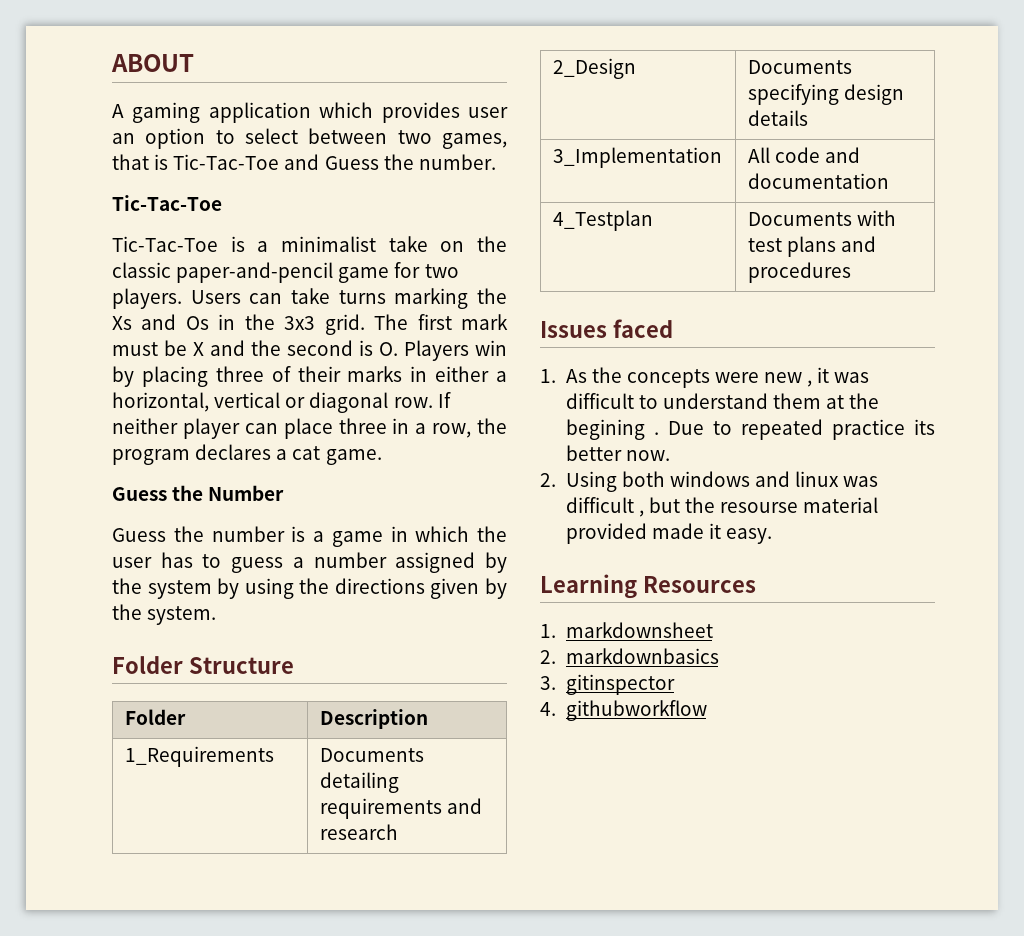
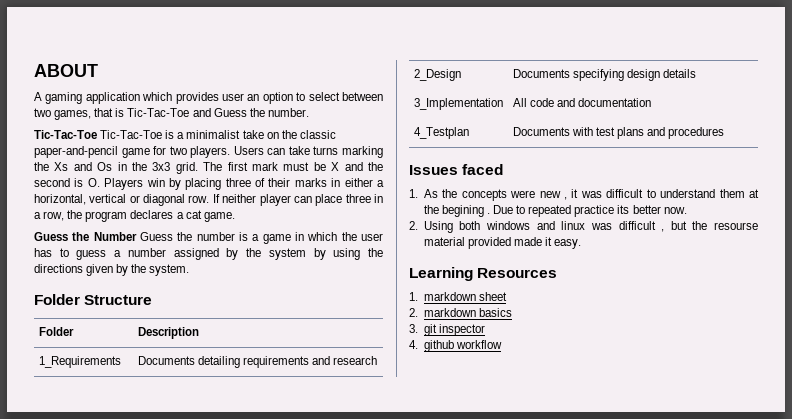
  A gaming application which provides user an option to select between two games, that is Tic-Tac-Toe and Guess the number.
- Tic-Tac-Toe
- Tic-Tac-Toe is a minimalist take on the classic paper-and-pencil game for two players.
+ Tic-Tac-Toe Tic-Tac-Toe is a minimalist take on the classic paper-and-pencil game for two players.
- Guess the Number
- Guess the number is a game in which the user has to guess a number assigned by the system by using the directions given by the system.
+ Guess the Number Guess the number is a game in which the user has to guess a number assigned by the system by using the directions given by the system.
- 1. markdownsheet
- 2. markdownbasics
+ 1. markdown sheet
+ 2. markdown basics
- 3. gitinspector
+ 3. git inspector
- 4. githubworkflow
+ 4. github workflow

